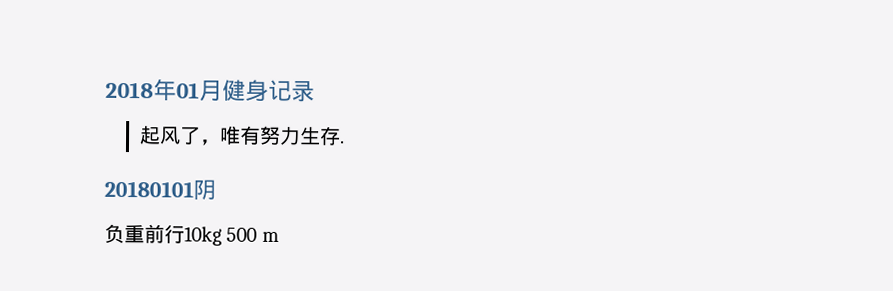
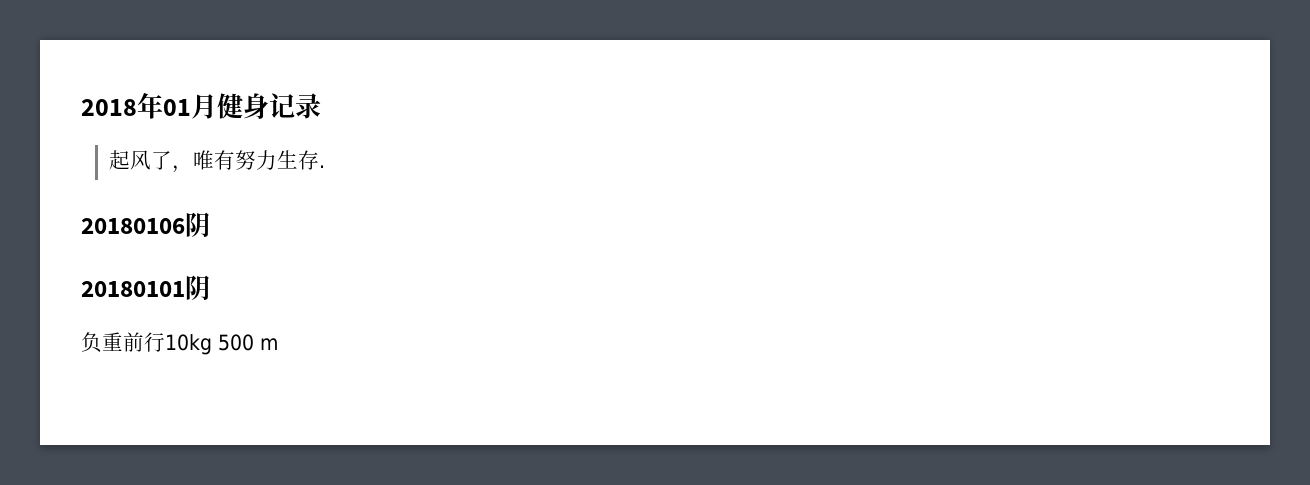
+ 20180106阴

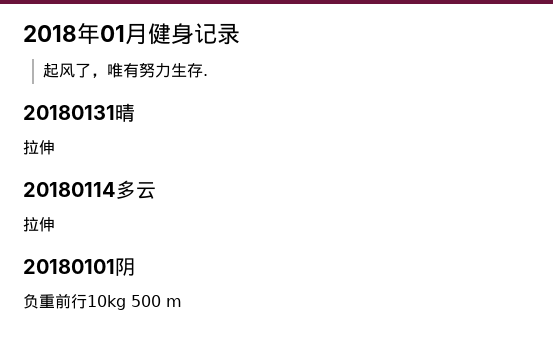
- 20180106阴
+ 20180131晴
+ 拉伸
+ 20180114多云
+ 拉伸

